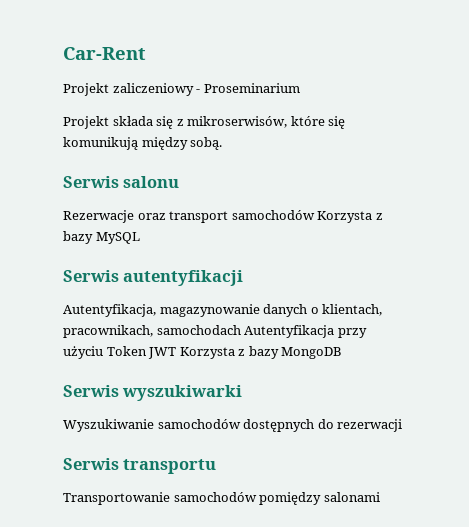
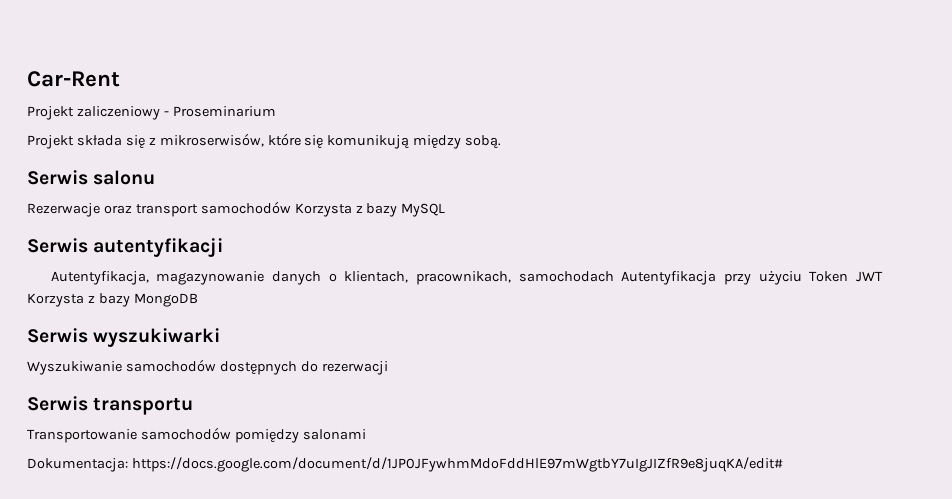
+ Dokumentacja: https://docs.google.com/document/d/1JP0JFywhmMdoFddHlE97mWgtbY7uIgJIZfR9e8juqKA/edit#

